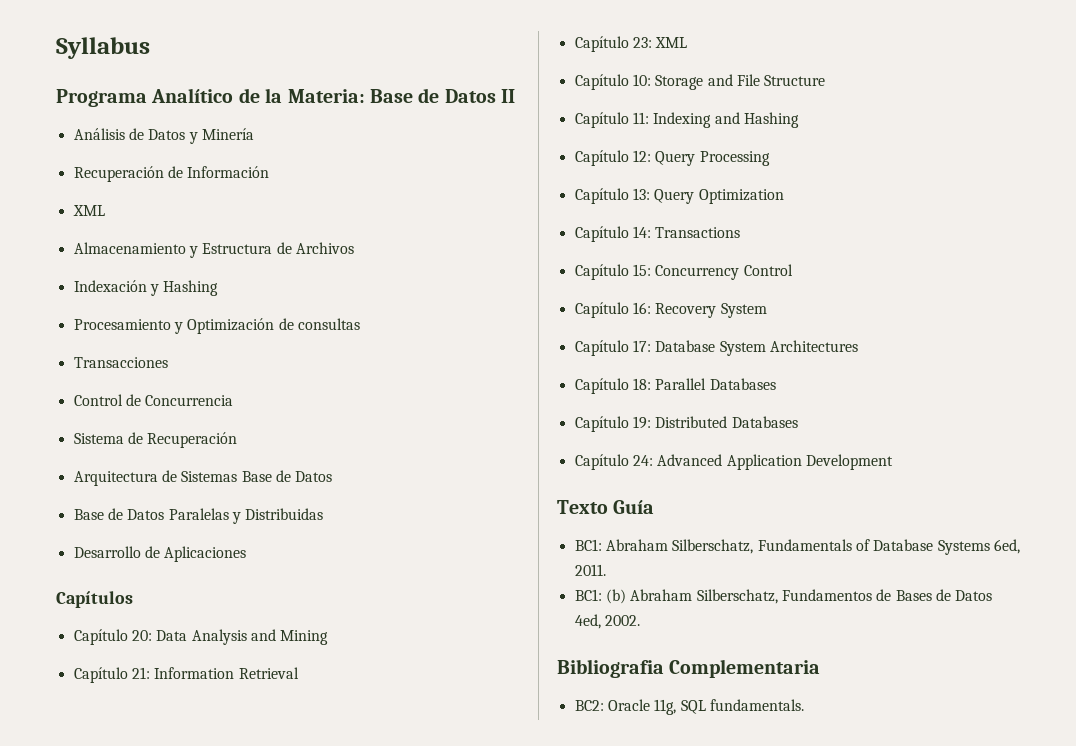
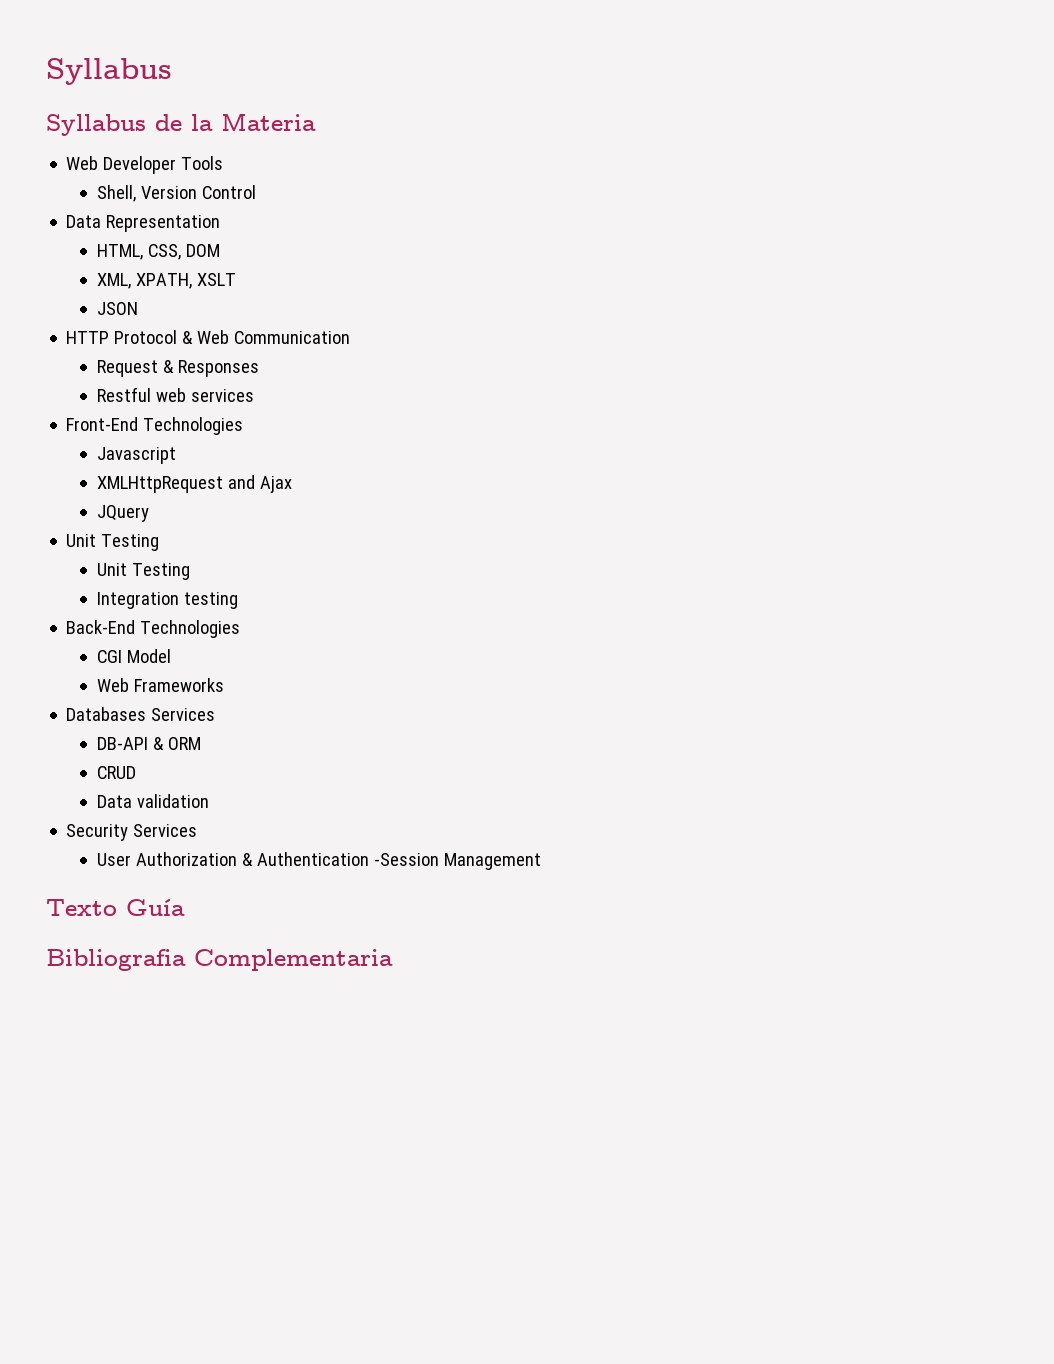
- Programa Analítico de la Materia: Base de Datos II
- Análisis de Datos y Minería
- Recuperación de Información
- XML
- Almacenamiento y Estructura de Archivos
- Indexación y Hashing
- Procesamiento y Optimización de consultas
- Transacciones
- Control de Concurrencia
- Sistema de Recuperación
- Arquitectura de Sistemas Base de Datos
- Base de Datos Paralelas y Distribuidas
- Desarrollo de Aplicaciones
- Capítulos
- Capítulo 20: Data Analysis and Mining
- Capítulo 21: Information Retrieval
- Capítulo 23: XML
- Capítulo 10: Storage and File Structure
- Capítulo 11: Indexing and Hashing
- Capítulo 12: Query Processing
- Capítulo 13: Query Optimization
- Capítulo 14: Transactions
- Capítulo 15: Concurrency Control
- Capítulo 16: Recovery System
- Capítulo 17: Database System Architectures
- Capítulo 18: Parallel Databases
- Capítulo 19: Distributed Databases
- Capítulo 24: Advanced Application Development
+ Syllabus de la Materia
+ Web Developer Tools
+ Shell, Version Control
+ Data Representation
+ HTML, CSS, DOM
+ XML, XPATH, XSLT
+ JSON
+ HTTP Protocol & Web Communication
+ Request & Responses
+ Restful web services
+ Front-End Technologies
+ Javascript
+ XMLHttpRequest and Ajax
+ JQuery
+ Unit Testing
+ Unit Testing
+ Integration testing
+ Back-End Technologies
+ CGI Model
+ Web Frameworks
+ Databases Services
+ DB-API & ORM
+ CRUD
+ Data validation
+ Security Services
+ User Authorization & Authentication -Session Management
  Texto Guía
- BC1: Abraham Silberschatz, Fundamentals of Database Systems 6ed, 2011.
- BC1: (b) Abraham Silberschatz, Fundamentos de Bases de Datos 4ed, 2002.
  Bibliografia Complementaria
- BC2: Oracle 11g, SQL fundamentals.

